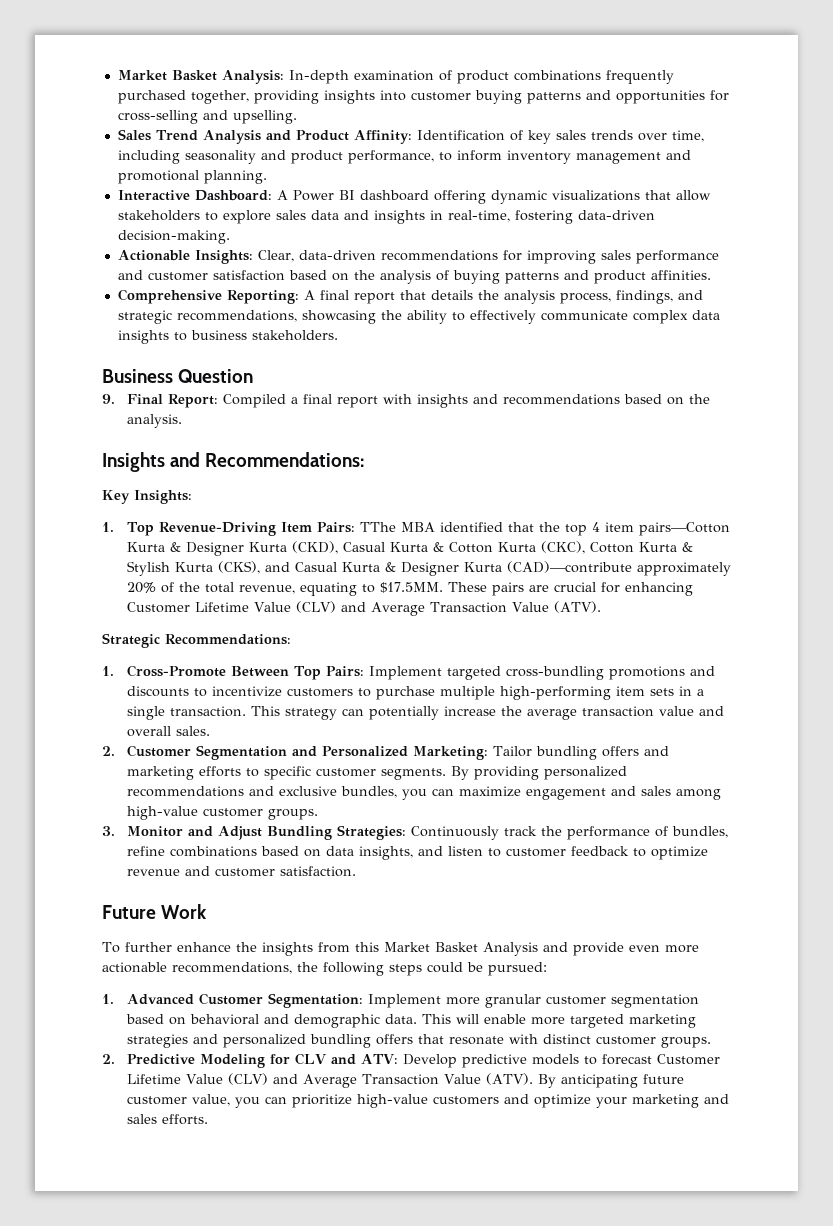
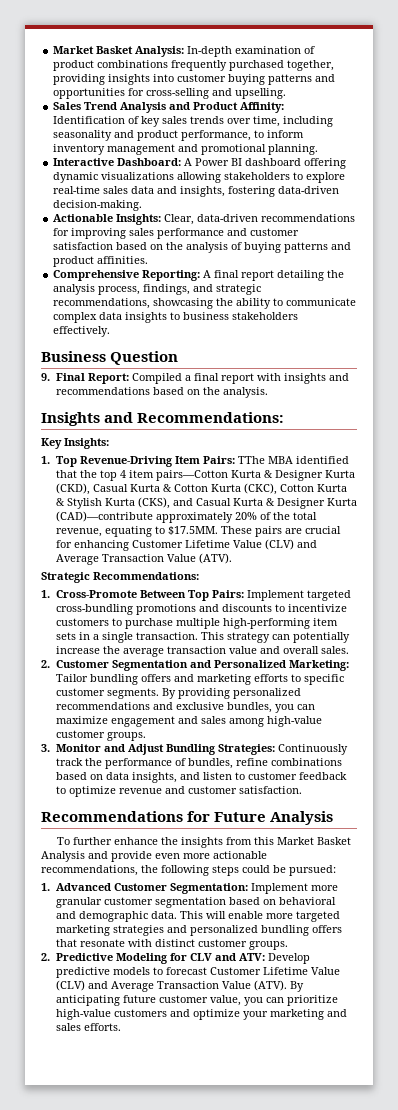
- Interactive Dashboard: A Power BI dashboard offering dynamic visualizations that allow stakeholders to explore sales data and insights in real-time, fostering data-driven decision-making.
+ Interactive Dashboard: A Power BI dashboard offering dynamic visualizations allowing stakeholders to explore real-time sales data and insights, fostering data-driven decision-making.
- Comprehensive Reporting: A final report that details the analysis process, findings, and strategic recommendations, showcasing the ability to effectively communicate complex data insights to business stakeholders.
+ Comprehensive Reporting: A final report detailing the analysis process, findings, and strategic recommendations, showcasing the ability to communicate complex data insights to business stakeholders effectively.
- Future Work
+ Recommendations for Future Analysis

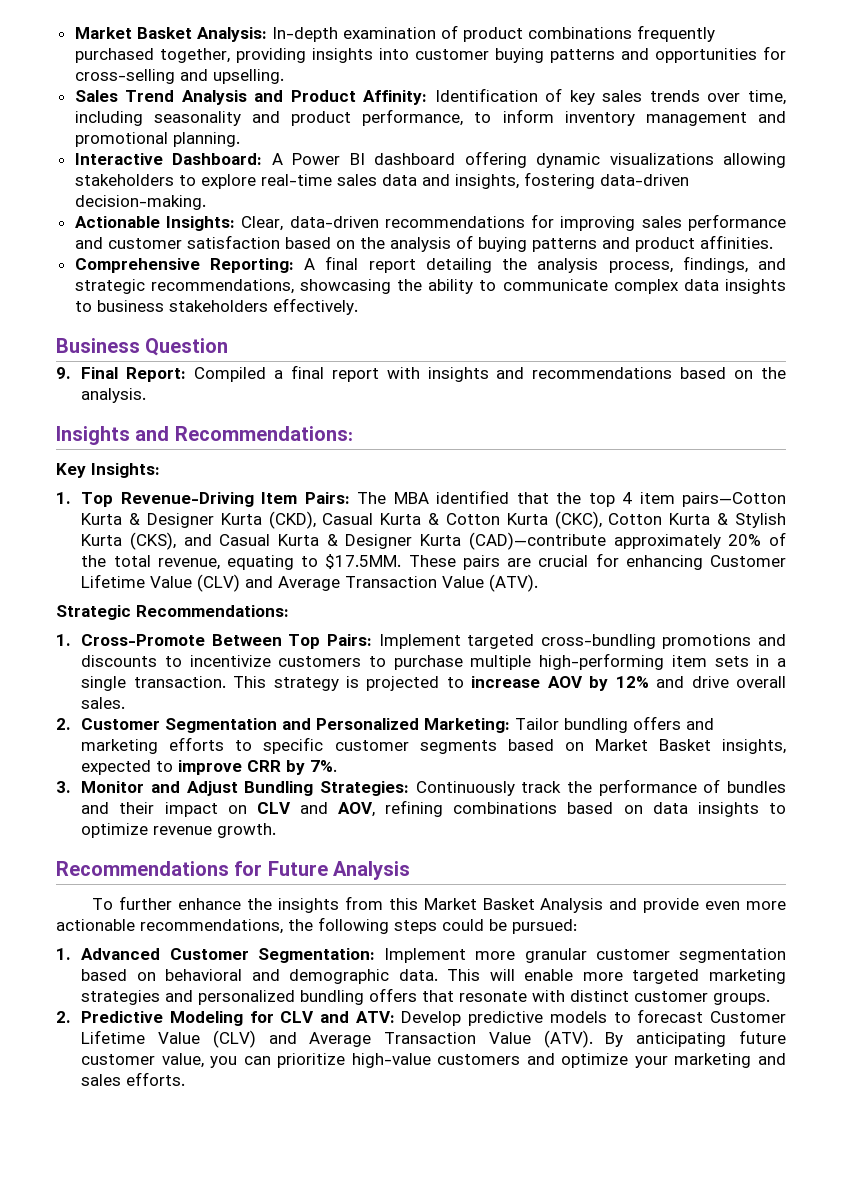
- TThe MBA identified that the top 4 item pairs—Cotton Kurta & Designer Kurta (CKD), Casual Kurta & Cotton Kurta (CKC), Cotton Kurta & Stylish Kurta (CKS), and Casual Kurta & Designer Kurta (CAD)—contribute approximately 20% of the total revenue, equating to $17.5MM. These pairs are crucial for enhancing Customer Lifetime Value (CLV) and Average Transaction Value (ATV).
+ The MBA identified that the top 4 item pairs—Cotton Kurta & Designer Kurta (CKD), Casual Kurta & Cotton Kurta (CKC), Cotton Kurta & Stylish Kurta (CKS), and Casual Kurta & Designer Kurta (CAD)—contribute approximately 20% of the total revenue, equating to $17.5MM. These pairs are crucial for enhancing Customer Lifetime Value (CLV) and Average Transaction Value (ATV).
- This strategy can potentially increase the average transaction value and overall sales.
+ This strategy is projected to increase AOV by 12% and drive overall sales.
- 2. Customer Segmentation and Personalized Marketing: Tailor bundling offers and marketing efforts to specific customer segments. By providing personalized recommendations and exclusive bundles, you can maximize engagement and sales among high-value customer groups.
+ 2. Customer Segmentation and Personalized Marketing: Tailor bundling offers and marketing efforts to specific customer segments based on Market Basket insights, expected to improve CRR by 7%.
- 3. Monitor and Adjust Bundling Strategies: Continuously track the performance of bundles, refine combinations based on data insights, and listen to customer feedback to optimize revenue and customer satisfaction.
+ 3. Monitor and Adjust Bundling Strategies: Continuously track the performance of bundles and their impact on CLV and AOV, refining combinations based on data insights to optimize revenue growth.

